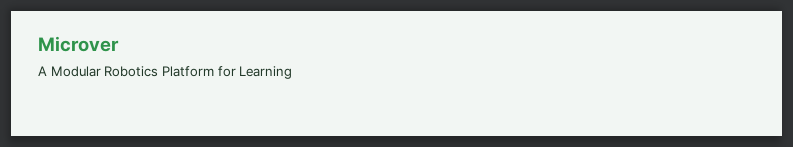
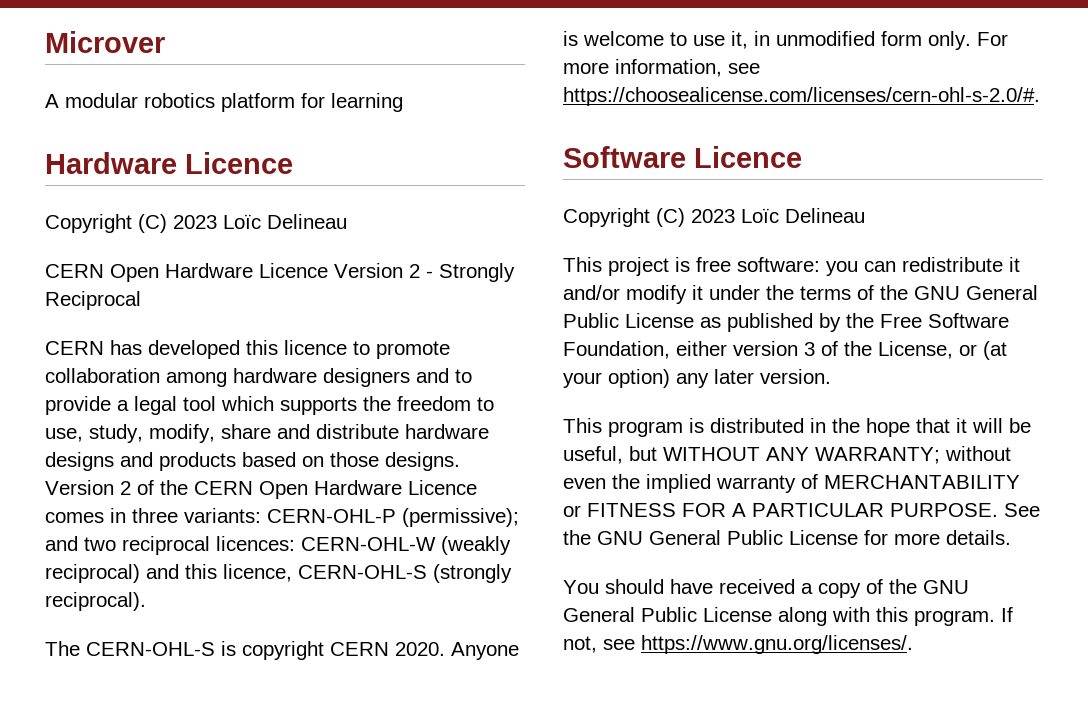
- A Modular Robotics Platform for Learning
+ A modular robotics platform for learning
+ Hardware Licence
+ Copyright (C) 2023 Loïc Delineau
+ CERN Open Hardware Licence Version 2 - Strongly Reciprocal
+ CERN has developed this licence to promote collaboration among hardware designers and to provide a legal tool which supports the freedom to use, study, modify, share and distribute hardware designs and products based on those designs. Version 2 of the CERN Open Hardware Licence comes in three variants: CERN-OHL-P (permissive); and two reciprocal licences: CERN-OHL-W (weakly reciprocal) and this licence, CERN-OHL-S (strongly reciprocal).
+ The CERN-OHL-S is copyright CERN 2020. Anyone is welcome to use it, in unmodified form only. For more information, see https://choosealicense.com/licenses/cern-ohl-s-2.0/#.
+ Software Licence
+ Copyright (C) 2023 Loïc Delineau
+ This project is free software: you can redistribute it and/or modify it under the terms of the GNU General Public License as published by the Free Software Foundation, either version 3 of the License, or (at your option) any later version.
+ This program is distributed in the hope that it will be useful, but WITHOUT ANY WARRANTY; without even the implied warranty of MERCHANTABILITY or FITNESS FOR A PARTICULAR PURPOSE. See the GNU General Public License for more details.
+ You should have received a copy of the GNU General Public License along with this program. If not, see https://www.gnu.org/licenses/.

